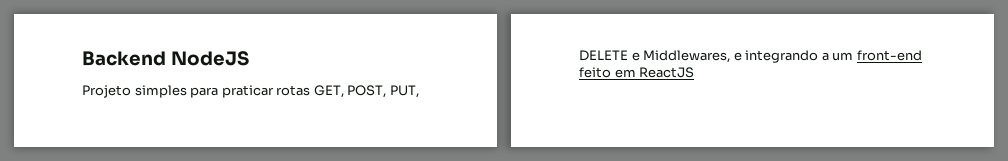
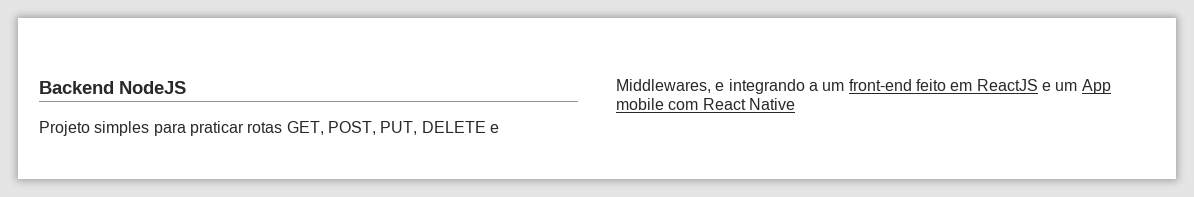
- Projeto simples para praticar rotas GET, POST, PUT, DELETE e Middlewares, e integrando a um front-end feito em ReactJS
+ Projeto simples para praticar rotas GET, POST, PUT, DELETE e Middlewares, e integrando a um front-end feito em ReactJS e um App mobile com React Native

